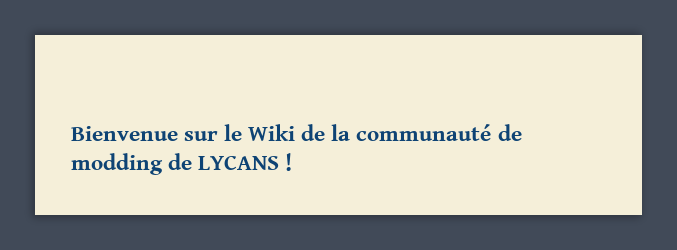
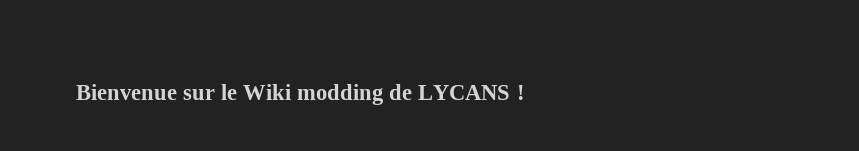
- Bienvenue sur le Wiki de la communauté de modding de LYCANS !
+ Bienvenue sur le Wiki modding de LYCANS !

